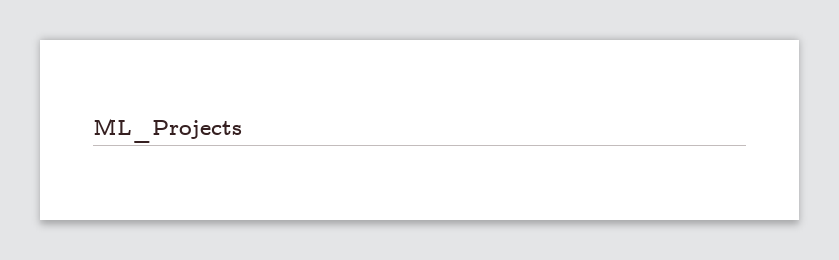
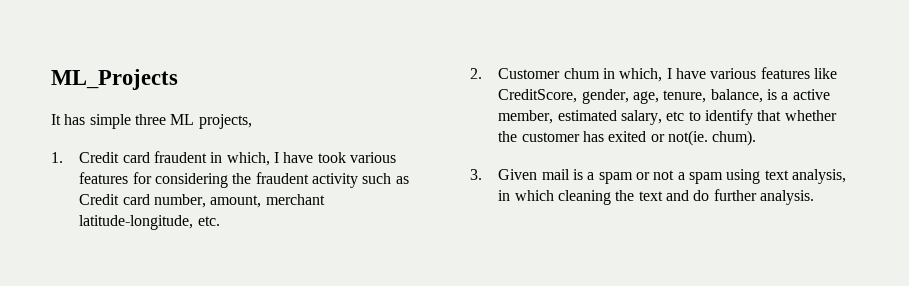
+ It has simple three ML projects,
+ 1. Credit card fraudent in which, I have took various features for considering the fraudent activity such as Credit card number, amount, merchant latitude-longitude, etc.
+ 2. Customer chum in which, I have various features like CreditScore, gender, age, tenure, balance, is a active member, estimated salary, etc to identify that whether the customer has exited or not(ie. chum).
+ 3. Given mail is a spam or not a spam using text analysis, in which cleaning the text and do further analysis.

